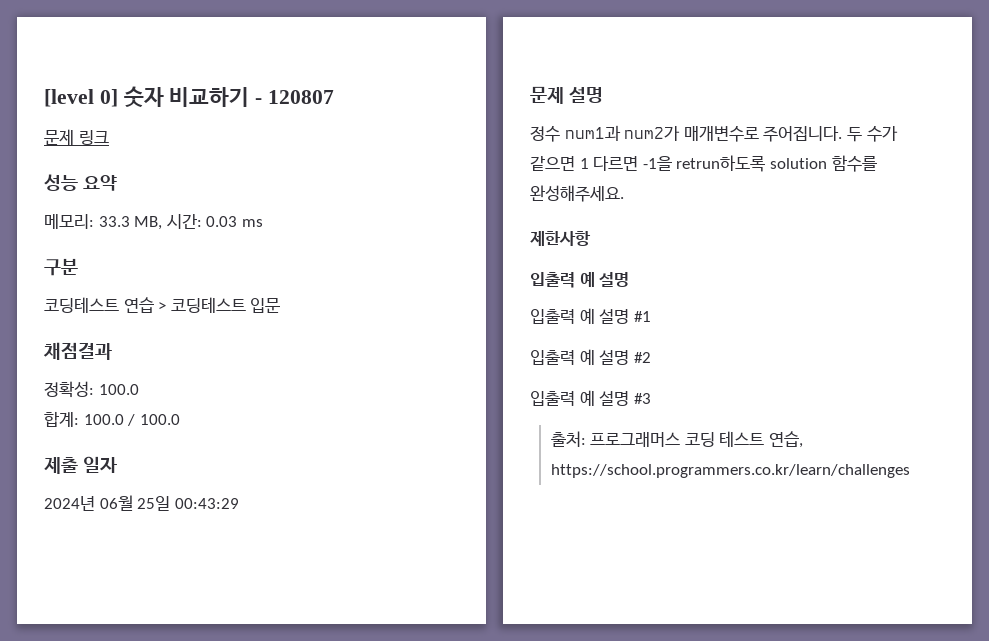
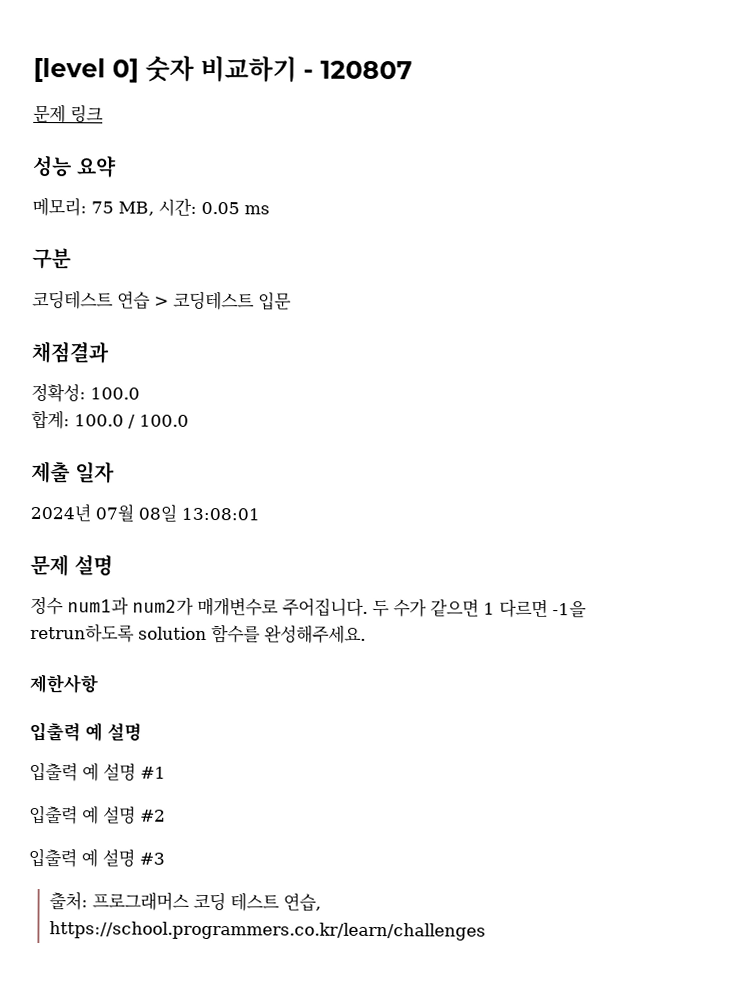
- 메모리: 33.3 MB, 시간: 0.03 ms
+ 메모리: 75 MB, 시간: 0.05 ms
- 2024년 06월 25일 00:43:29
+ 2024년 07월 08일 13:08:01

